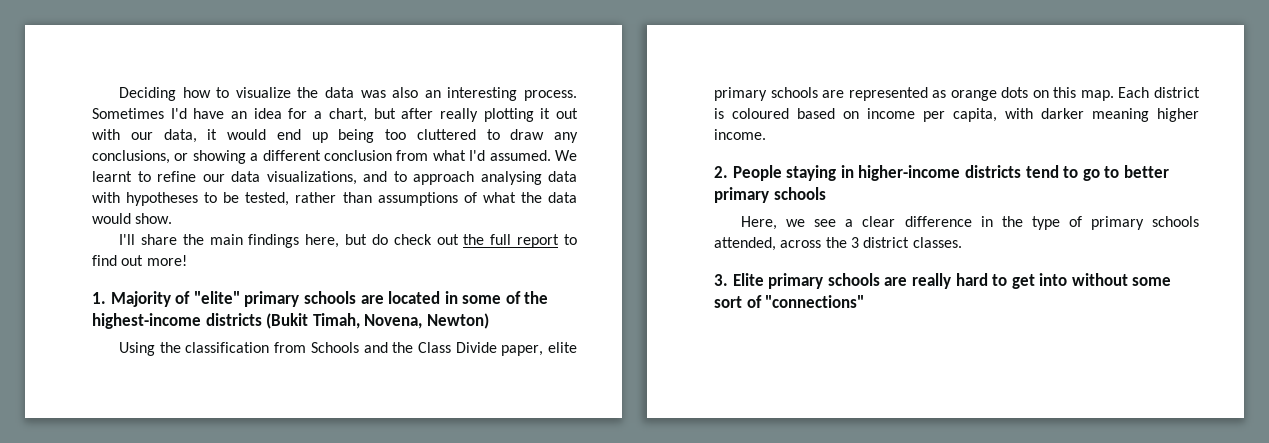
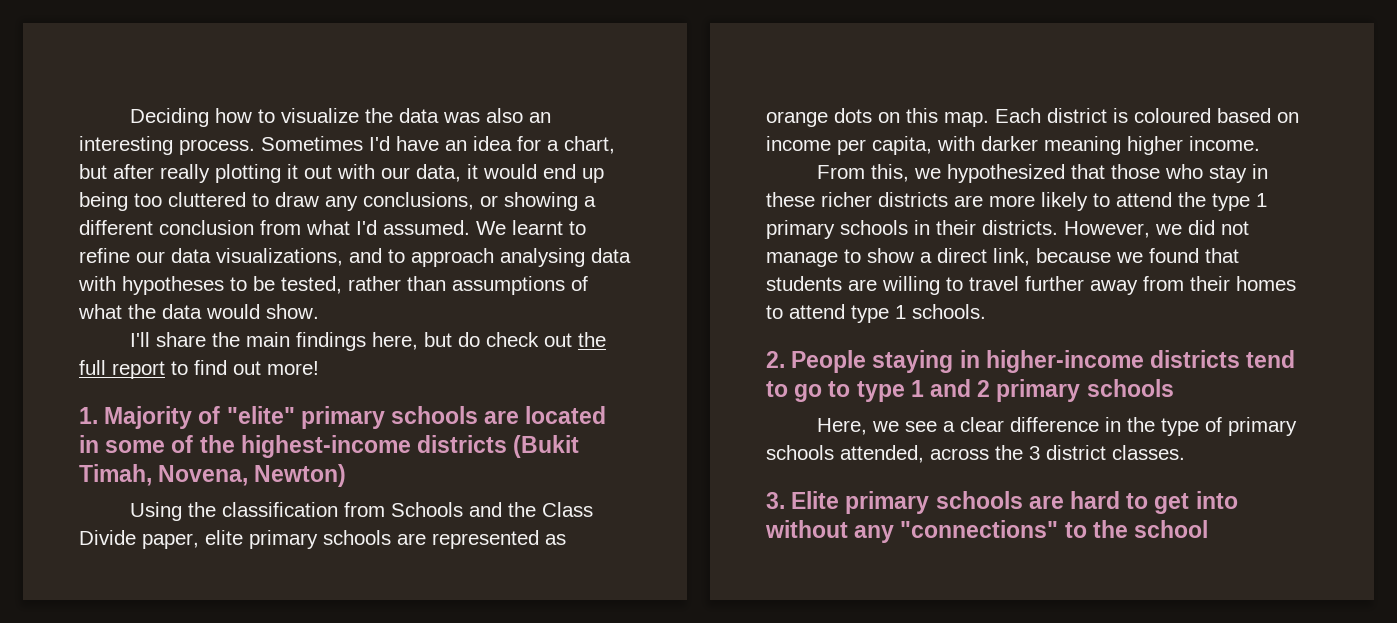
+ From this, we hypothesized that those who stay in these richer districts are more likely to attend the type 1 primary schools in their districts. However, we did not manage to show a direct link, because we found that students are willing to travel further away from their homes to attend type 1 schools.
- 2. People staying in higher-income districts tend to go to better primary schools
+ 2. People staying in higher-income districts tend to go to type 1 and 2 primary schools
- 3. Elite primary schools are really hard to get into without some sort of "connections"
+ 3. Elite primary schools are hard to get into without any "connections" to the school

